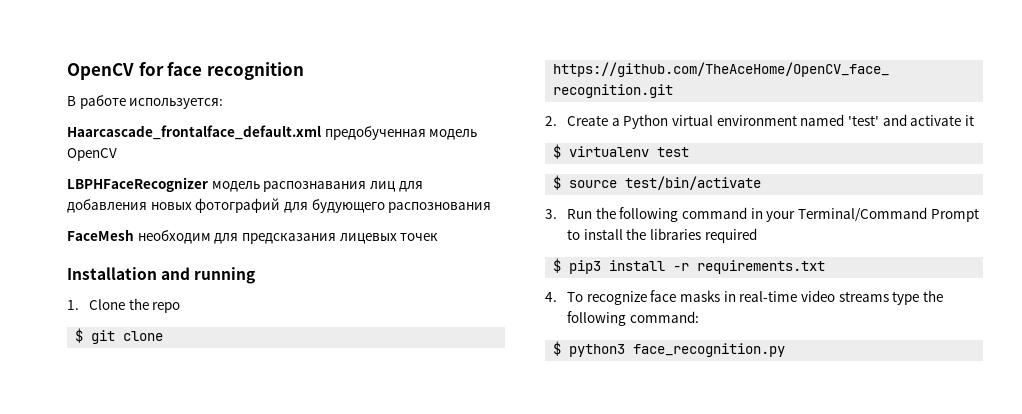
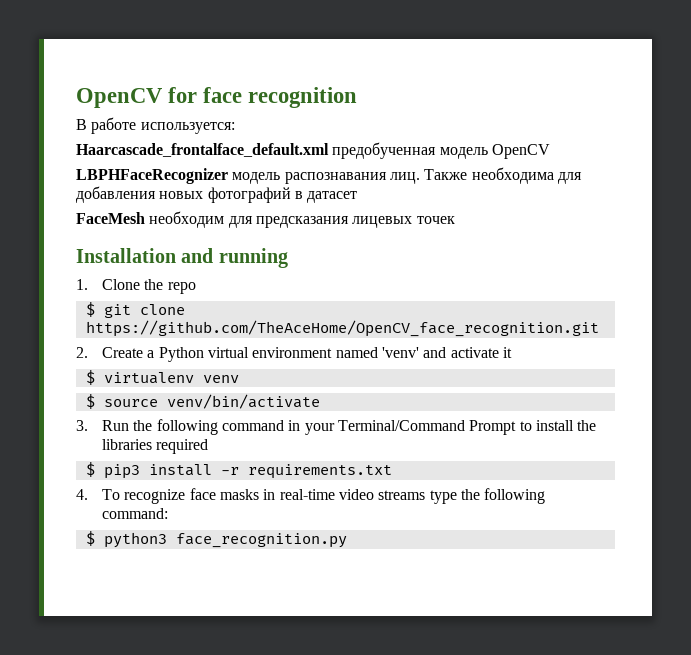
- LBPHFaceRecognizer модель распознавания лиц для добавления новых фотографий для будующего распознования
+ LBPHFaceRecognizer модель распознавания лиц. Также необходима для добавления новых фотографий в датасет
- 2. Create a Python virtual environment named 'test' and activate it
+ 2. Create a Python virtual environment named 'venv' and activate it
- $ virtualenv test
+ $ virtualenv venv
- $ source test/bin/activate
+ $ source venv/bin/activate

